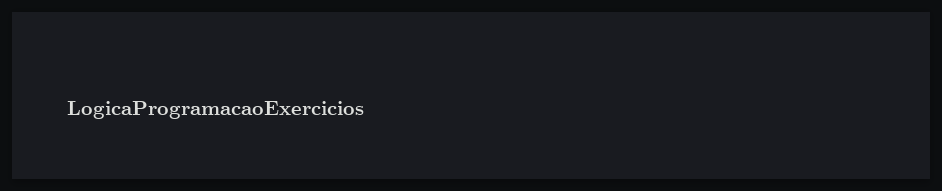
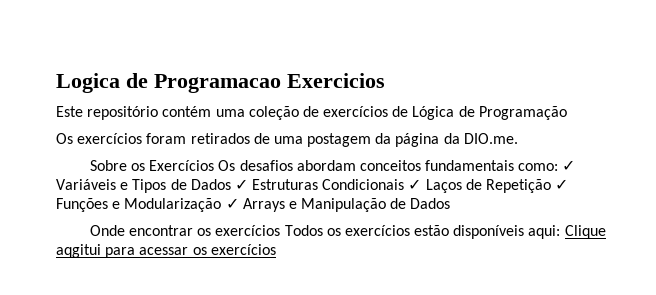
- LogicaProgramacaoExercicios
+ Logica de Programacao Exercicios
+ Este repositório contém uma coleção de exercícios de Lógica de Programação
+ Os exercícios foram retirados de uma postagem da página da DIO.me.
+ Sobre os Exercícios Os desafios abordam conceitos fundamentais como: ✓ Variáveis e Tipos de Dados ✓ Estruturas Condicionais ✓ Laços de Repetição ✓ Funções e Modularização ✓ Arrays e Manipulação de Dados
+ Onde encontrar os exercícios Todos os exercícios estão disponíveis aqui: Clique aqgitui para acessar os exercícios

